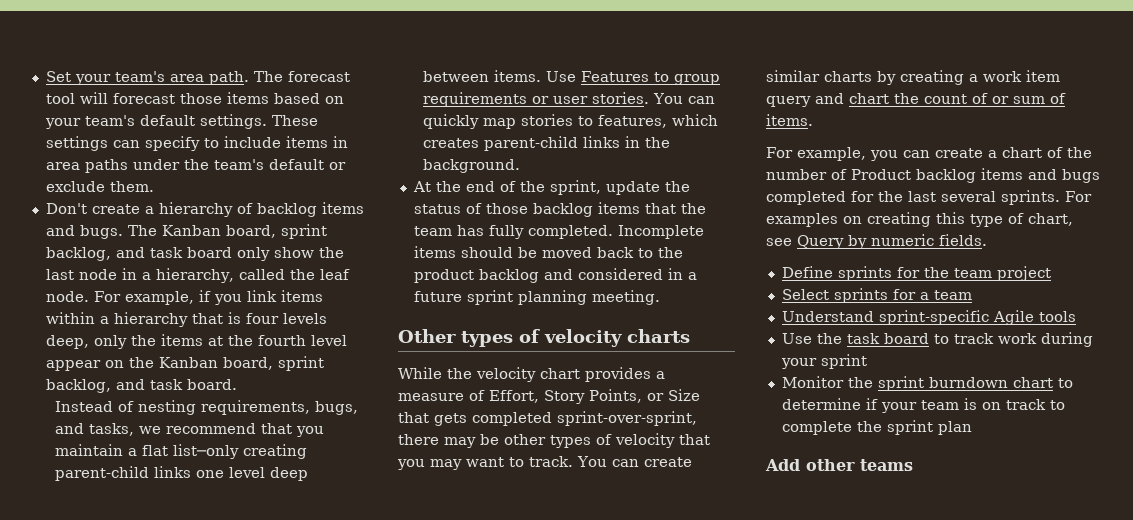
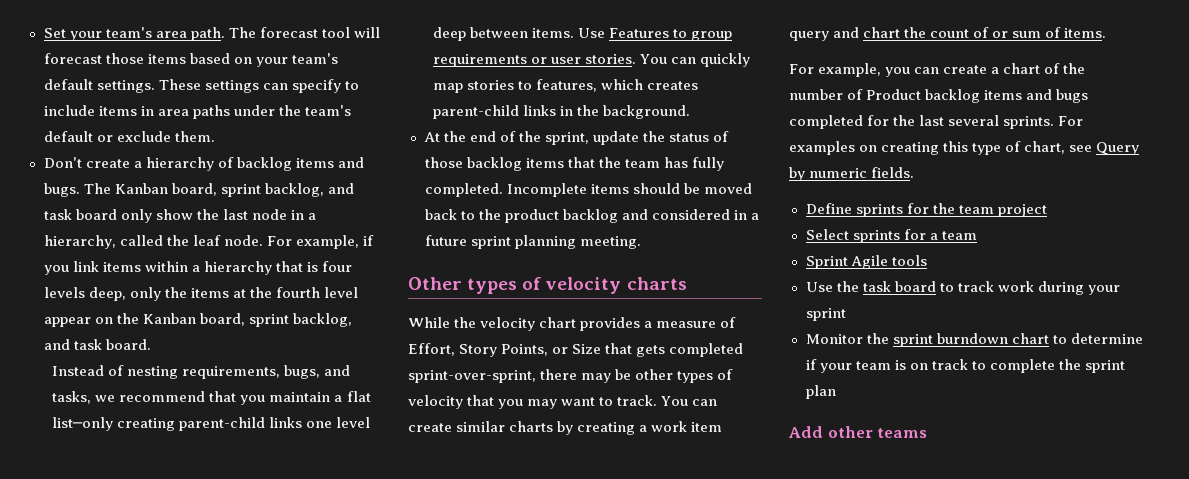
- Understand sprint-specific Agile tools
+ Sprint Agile tools

